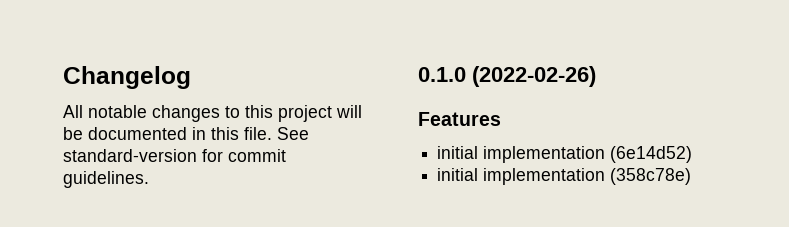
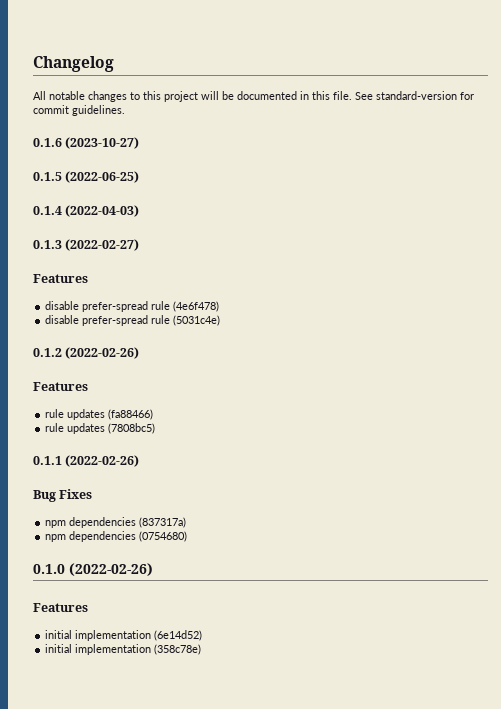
+ 0.1.6 (2023-10-27)
+ 0.1.5 (2022-06-25)
+ 0.1.4 (2022-04-03)
+ 0.1.3 (2022-02-27)
+ Features
+ disable prefer-spread rule (4e6f478)
+ disable prefer-spread rule (5031c4e)
+ 0.1.2 (2022-02-26)
+ Features
+ rule updates (fa88466)
+ rule updates (7808bc5)
+ 0.1.1 (2022-02-26)
+ Bug Fixes
+ npm dependencies (837317a)
+ npm dependencies (0754680)

